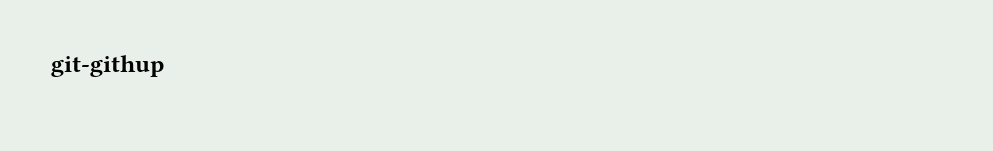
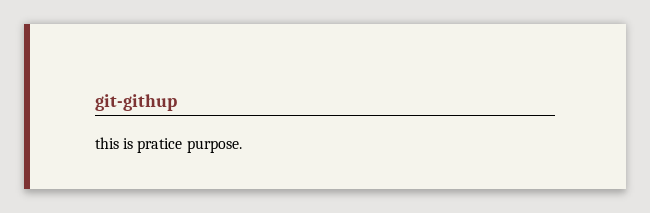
+ this is pratice purpose.

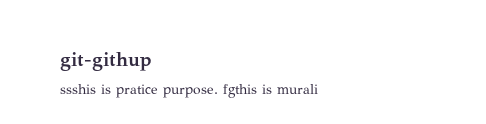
- this is pratice purpose.
+ ssshis is pratice purpose. fgthis is murali

